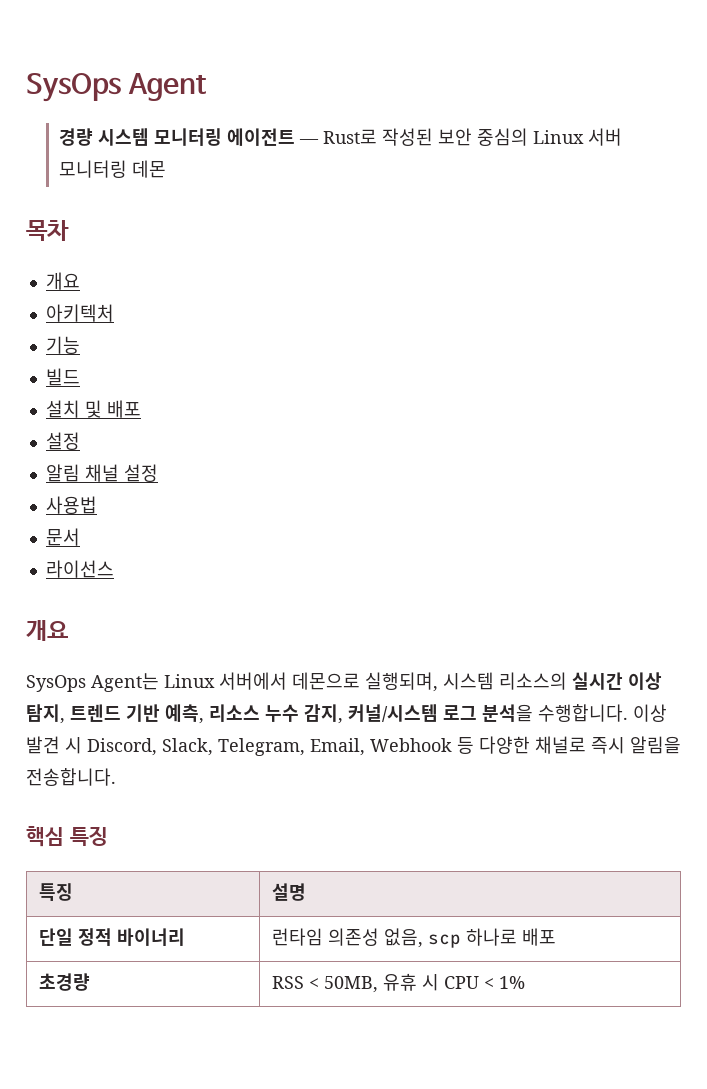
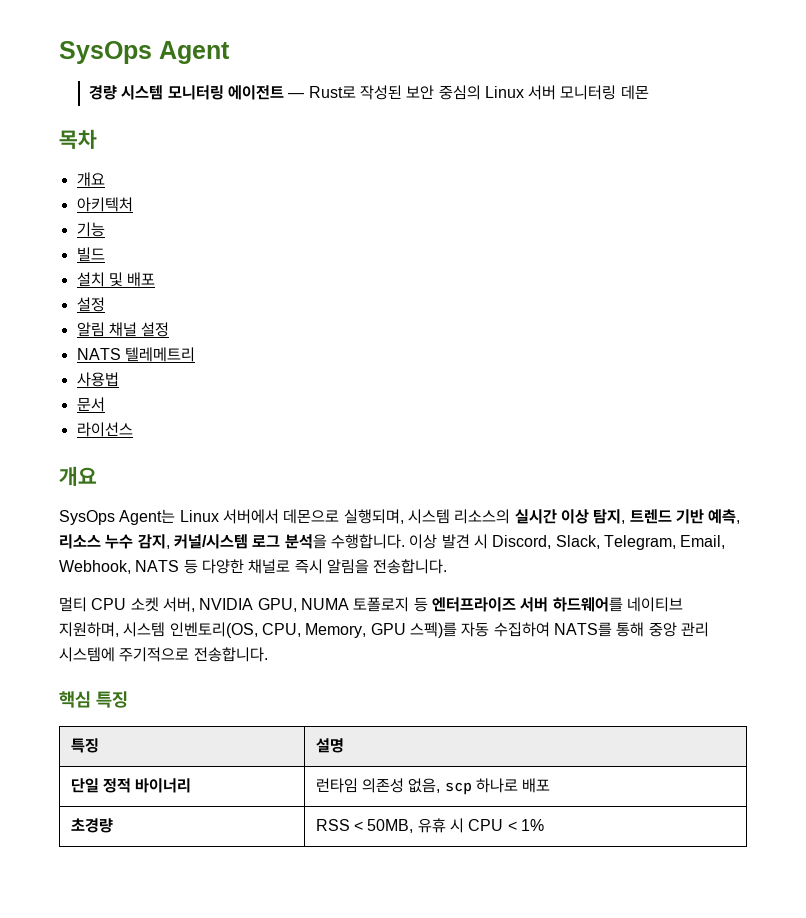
+ NATS 텔레메트리
- 이상 발견 시 Discord, Slack, Telegram, Email, Webhook 등 다양한 채널로 즉시 알림을 전송합니다.
+ 이상 발견 시 Discord, Slack, Telegram, Email, Webhook, NATS 등 다양한 채널로 즉시 알림을 전송합니다.
+ 멀티 CPU 소켓 서버, NVIDIA GPU, NUMA 토폴로지 등 엔터프라이즈 서버 하드웨어를 네이티브 지원하며, 시스템 인벤토리(OS, CPU, Memory, GPU 스펙)를 자동 수집하여 NATS를 통해 중앙 관리 시스템에 주기적으로 전송합니다.

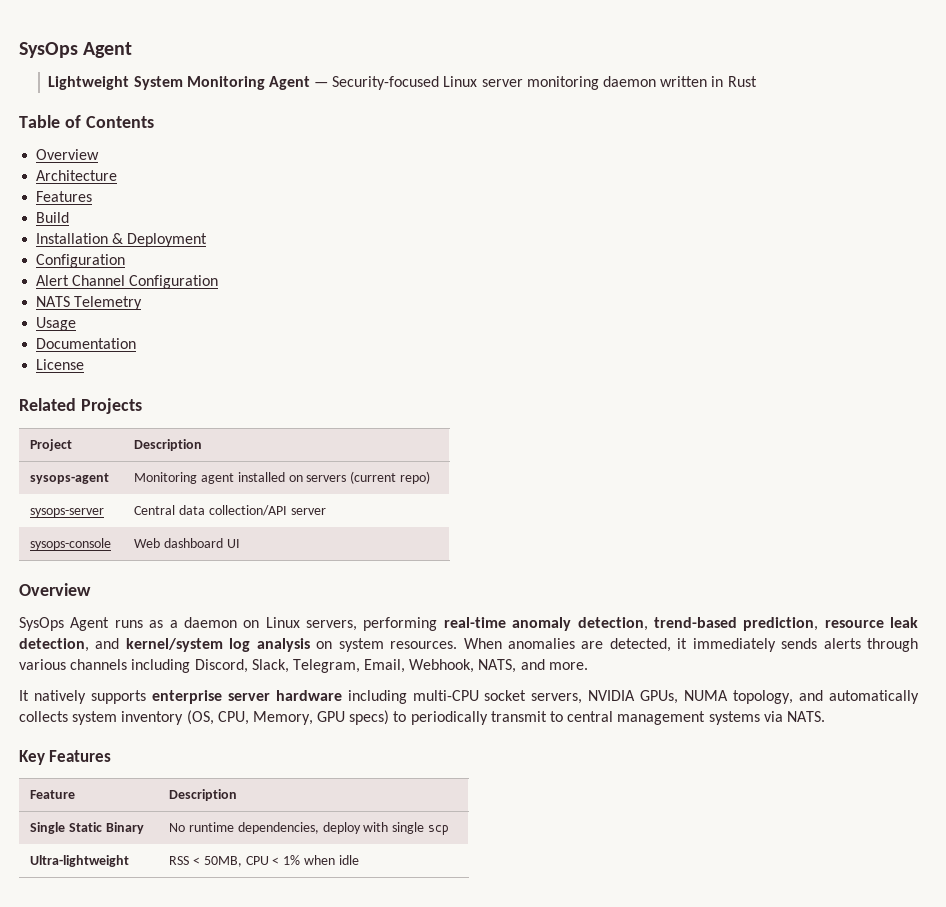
- 경량 시스템 모니터링 에이전트 — Rust로 작성된 보안 중심의 Linux 서버 모니터링 데몬
- 목차
- 개요
- 아키텍처
- 기능
- 빌드
- 설치 및 배포
- 설정
- 알림 채널 설정
- NATS 텔레메트리
- 사용법
- 문서
- 라이선스
- 개요
- SysOps Agent는 Linux 서버에서 데몬으로 실행되며, 시스템 리소스의 실시간 이상 탐지, 트렌드 기반 예측, 리소스 누수 감지, 커널/시스템 로그 분석을 수행합니다. 이상 발견 시 Discord, Slack, Telegram, Email, Webhook, NATS 등 다양한 채널로 즉시 알림을 전송합니다.
- 멀티 CPU 소켓 서버, NVIDIA GPU, NUMA 토폴로지 등 엔터프라이즈 서버 하드웨어를 네이티브 지원하며, 시스템 인벤토리(OS, CPU, Memory, GPU 스펙)를 자동 수집하여 NATS를 통해 중앙 관리 시스템에 주기적으로 전송합니다.
- 핵심 특징
- 특징 | 설명
- 단일 정적 바이너리 | 런타임 의존성 없음, scp 하나로 배포
- 초경량 | RSS < 50MB, 유휴 시 CPU < 1%
+ Lightweight System Monitoring Agent — Security-focused Linux server monitoring daemon written in Rust
+ Table of Contents
+ Overview
+ Architecture
+ Features
+ Build
+ Installation & Deployment
+ Configuration
+ Alert Channel Configuration
+ NATS Telemetry
+ Usage
+ Documentation
+ License
+ Related Projects
+ Project | Description
+ sysops-agent | Monitoring agent installed on servers (current repo)
+ sysops-server | Central data collection/API server
+ sysops-console | Web dashboard UI
+ Overview
+ SysOps Agent runs as a daemon on Linux servers, performing real-time anomaly detection, trend-based prediction, resource leak detection, and kernel/system log analysis on system resources. When anomalies are detected, it immediately sends alerts through various channels including Discord, Slack, Telegram, Email, Webhook, NATS, and more.
+ It natively supports enterprise server hardware including multi-CPU socket servers, NVIDIA GPUs, NUMA topology, and automatically collects system inventory (OS, CPU, Memory, GPU specs) to periodically transmit to central management systems via NATS.
+ Key Features
+ Feature | Description
+ Single Static Binary | No runtime dependencies, deploy with single scp
+ Ultra-lightweight | RSS < 50MB, CPU < 1% when idle

